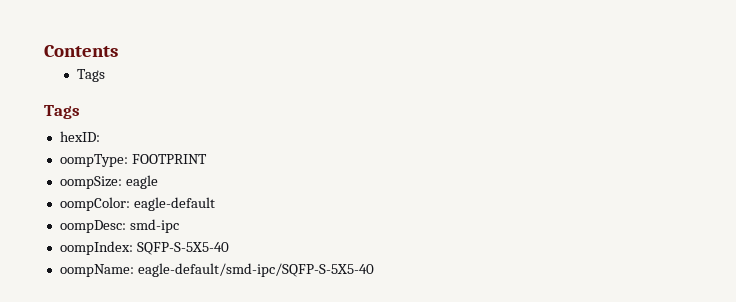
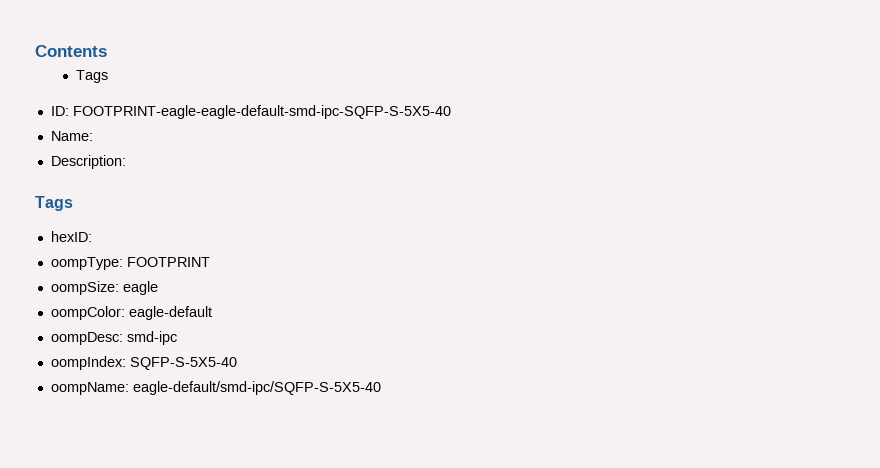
+ ID: FOOTPRINT-eagle-eagle-default-smd-ipc-SQFP-S-5X5-40
+ Name:
+ Description:

